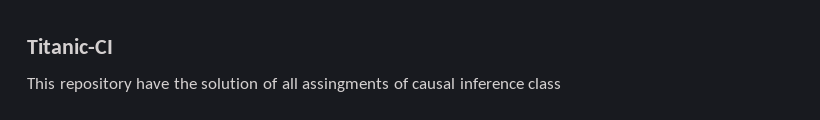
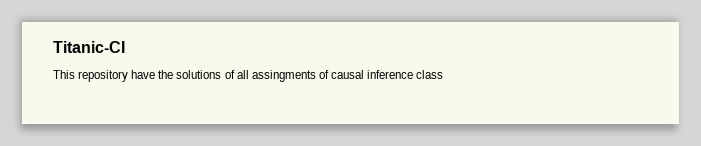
- This repository have the solution of all assingments of causal inference class
+ This repository have the solutions of all assingments of causal inference class

